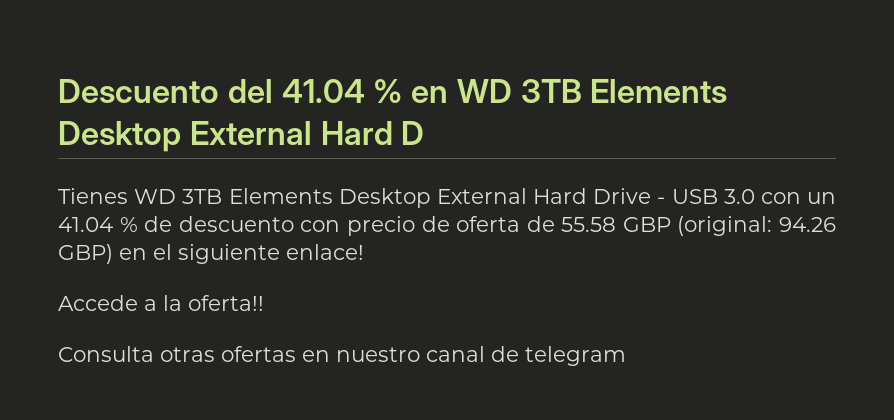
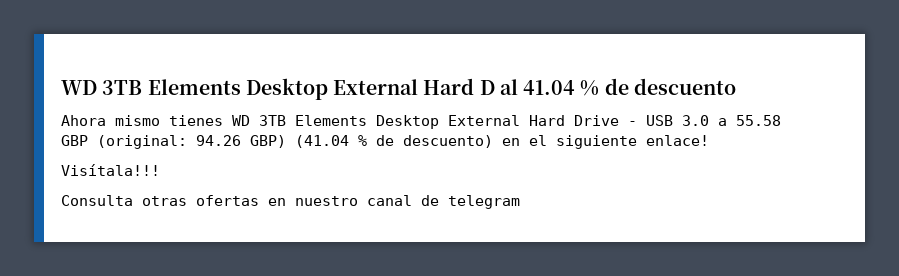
- Descuento del 41.04 % en WD 3TB Elements Desktop External Hard D
- Tienes WD 3TB Elements Desktop External Hard Drive - USB 3.0 con un 41.04 % de descuento con precio de oferta de 55.58 GBP (original: 94.26 GBP) en el siguiente enlace!
+ WD 3TB Elements Desktop External Hard D al 41.04 % de descuento
+ Ahora mismo tienes WD 3TB Elements Desktop External Hard Drive - USB 3.0 a 55.58 GBP (original: 94.26 GBP) (41.04 % de descuento) en el siguiente enlace!
- Accede a la oferta!!
+ Visítala!!!

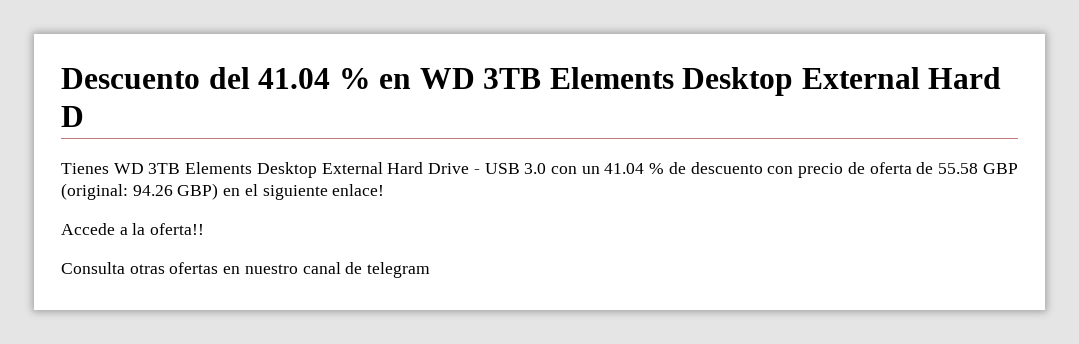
- WD 3TB Elements Desktop External Hard D al 41.04 % de descuento
- Ahora mismo tienes WD 3TB Elements Desktop External Hard Drive - USB 3.0 a 55.58 GBP (original: 94.26 GBP) (41.04 % de descuento) en el siguiente enlace!
+ Descuento del 41.04 % en WD 3TB Elements Desktop External Hard D
+ Tienes WD 3TB Elements Desktop External Hard Drive - USB 3.0 con un 41.04 % de descuento con precio de oferta de 55.58 GBP (original: 94.26 GBP) en el siguiente enlace!
- Visítala!!!
+ Accede a la oferta!!

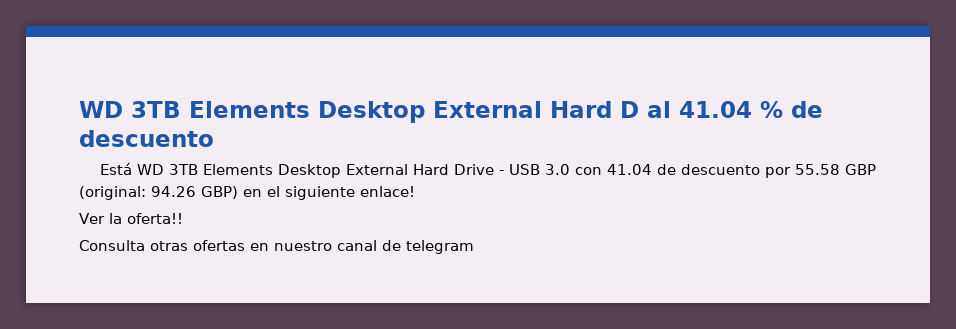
- Descuento del 41.04 % en WD 3TB Elements Desktop External Hard D
- Tienes WD 3TB Elements Desktop External Hard Drive - USB 3.0 con un 41.04 % de descuento con precio de oferta de 55.58 GBP (original: 94.26 GBP) en el siguiente enlace!
+ WD 3TB Elements Desktop External Hard D al 41.04 % de descuento
+ Está WD 3TB Elements Desktop External Hard Drive - USB 3.0 con 41.04 de descuento por 55.58 GBP (original: 94.26 GBP) en el siguiente enlace!
- Accede a la oferta!!
+ Ver la oferta!!

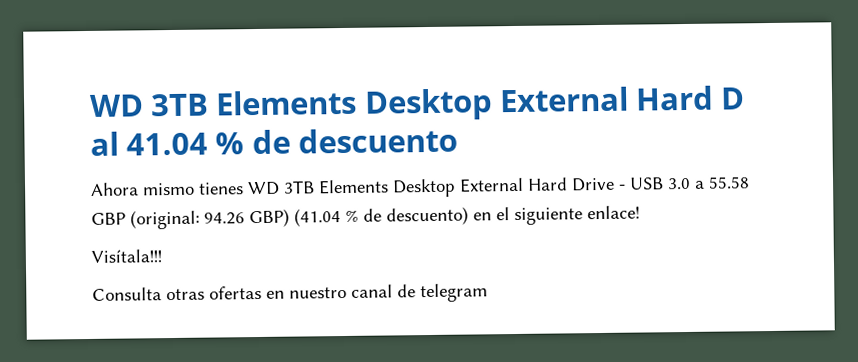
- Está WD 3TB Elements Desktop External Hard Drive - USB 3.0 con 41.04 de descuento por 55.58 GBP (original: 94.26 GBP) en el siguiente enlace!
+ Ahora mismo tienes WD 3TB Elements Desktop External Hard Drive - USB 3.0 a 55.58 GBP (original: 94.26 GBP) (41.04 % de descuento) en el siguiente enlace!
- Ver la oferta!!
+ Visítala!!!

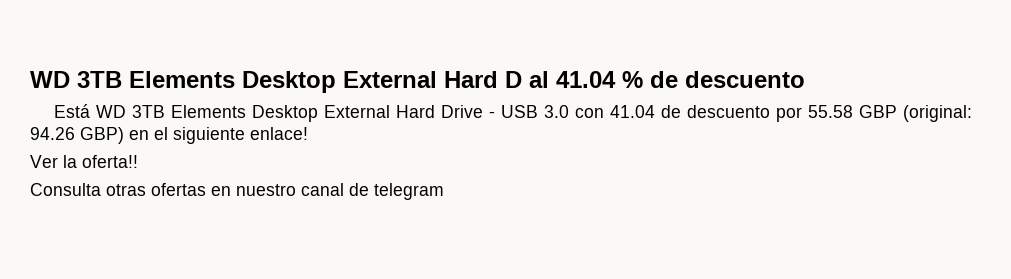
- Ahora mismo tienes WD 3TB Elements Desktop External Hard Drive - USB 3.0 a 55.58 GBP (original: 94.26 GBP) (41.04 % de descuento) en el siguiente enlace!
+ Está WD 3TB Elements Desktop External Hard Drive - USB 3.0 con 41.04 de descuento por 55.58 GBP (original: 94.26 GBP) en el siguiente enlace!
- Visítala!!!
+ Ver la oferta!!

